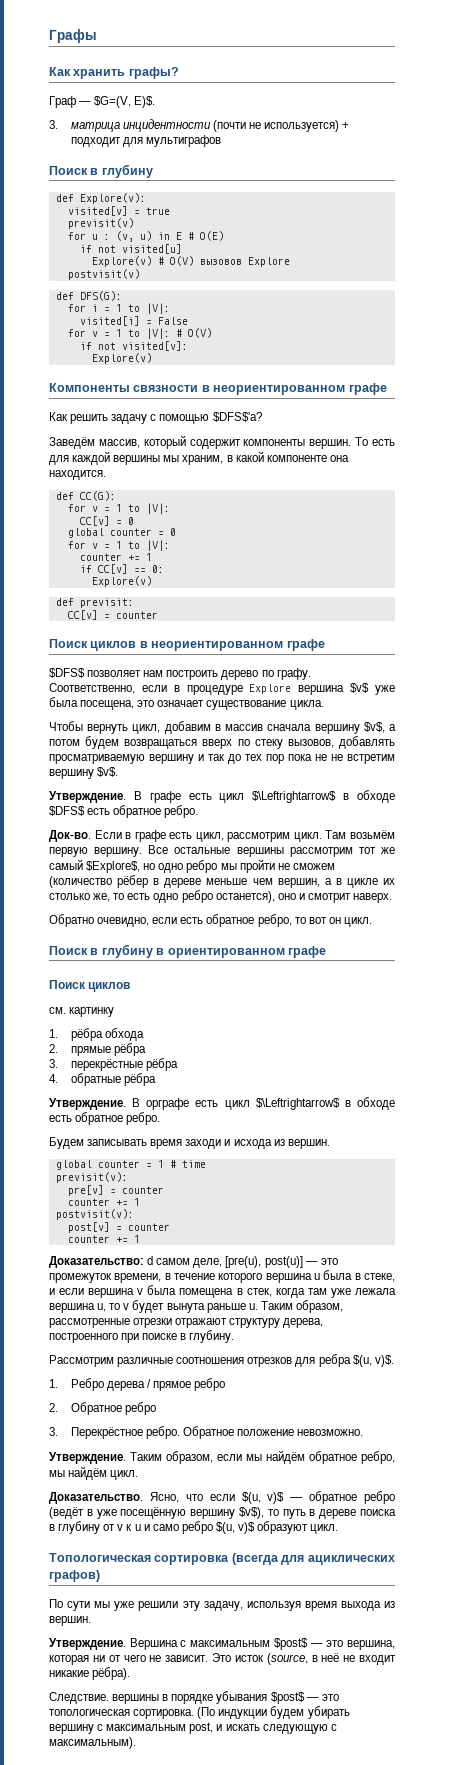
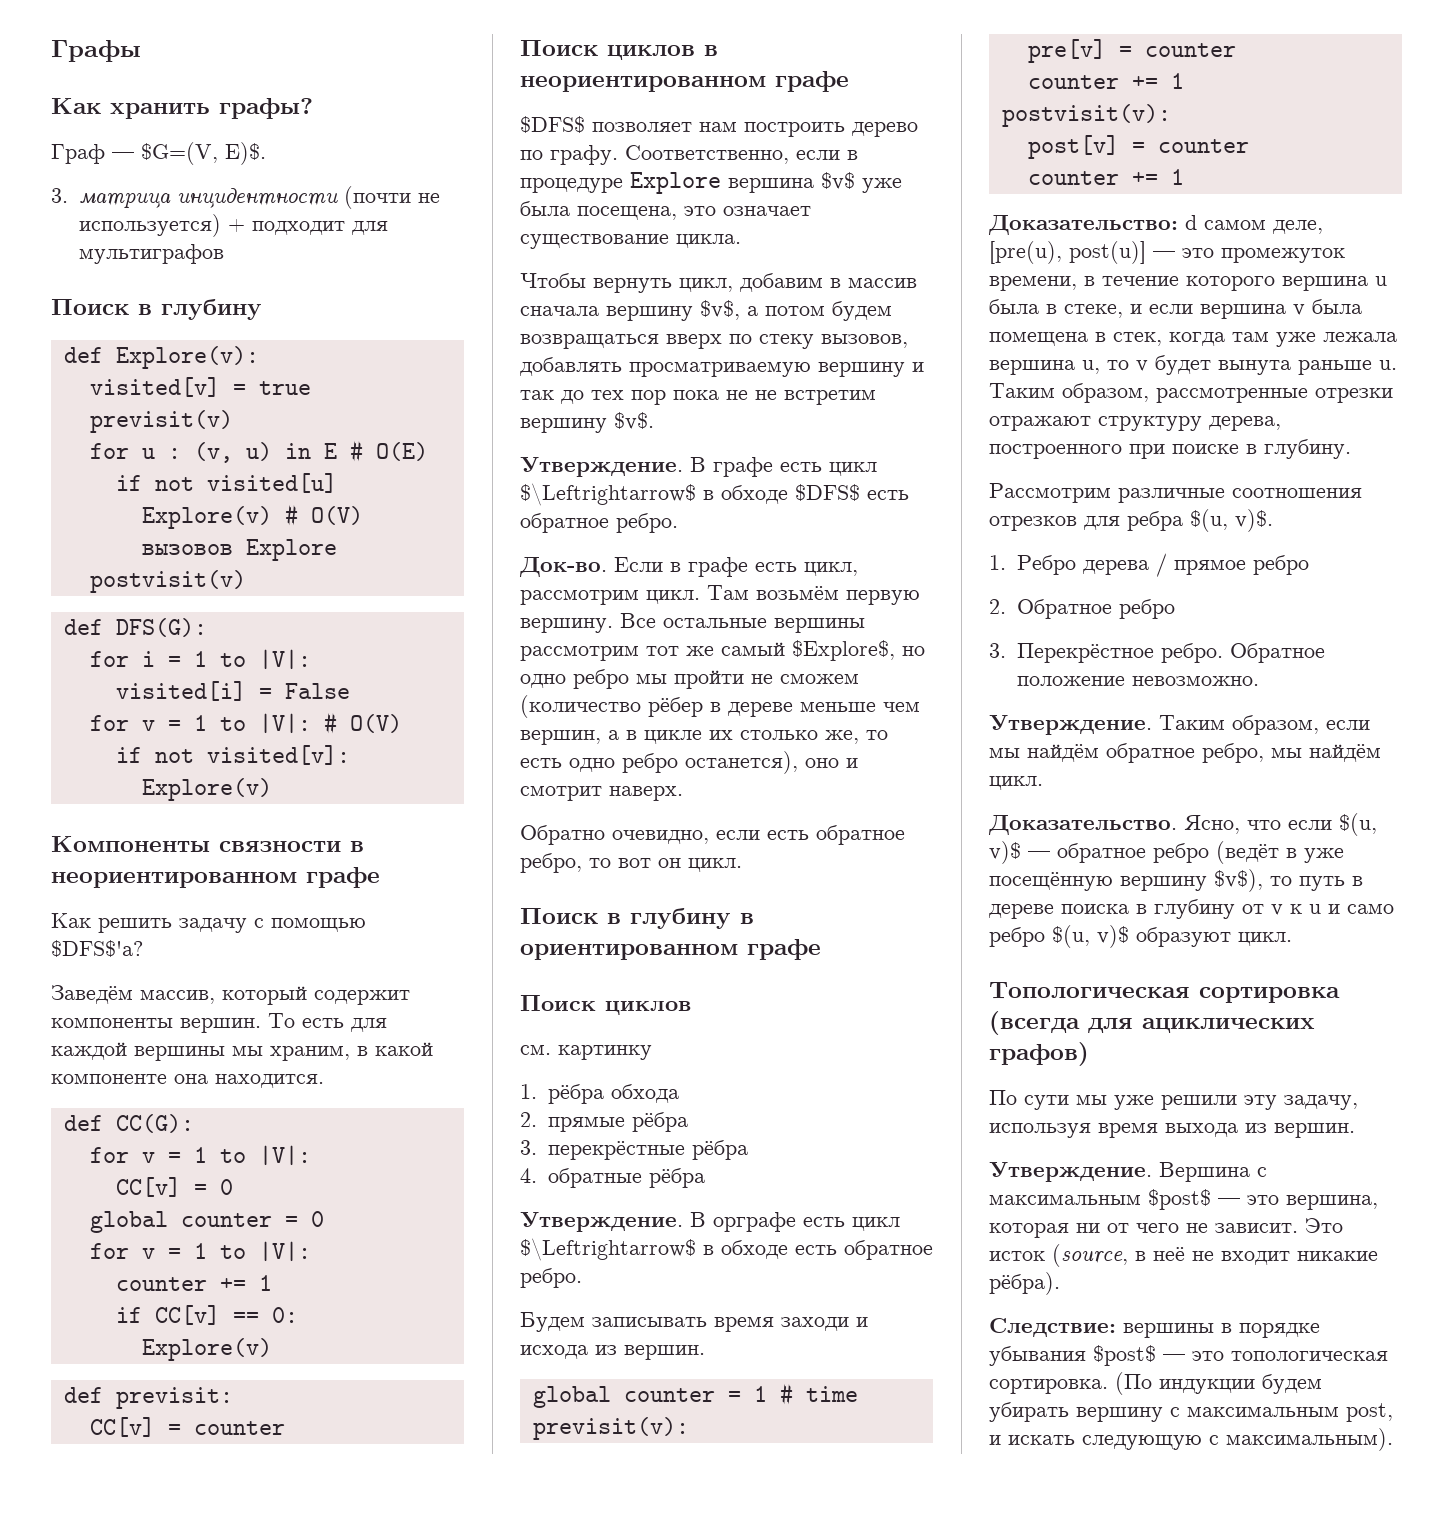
- Следствие. вершины в порядке убывания $post$ — это топологическая сортировка.
+ Следствие: вершины в порядке убывания $post$ — это топологическая сортировка.

